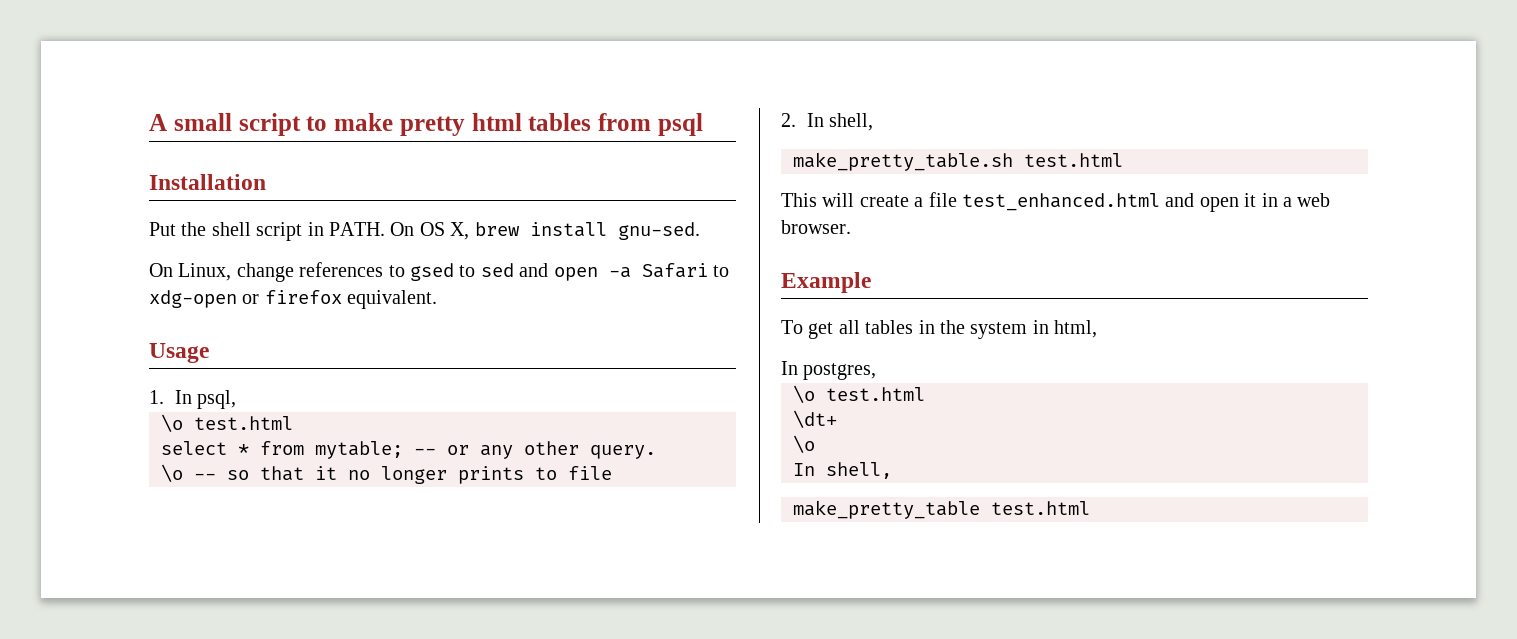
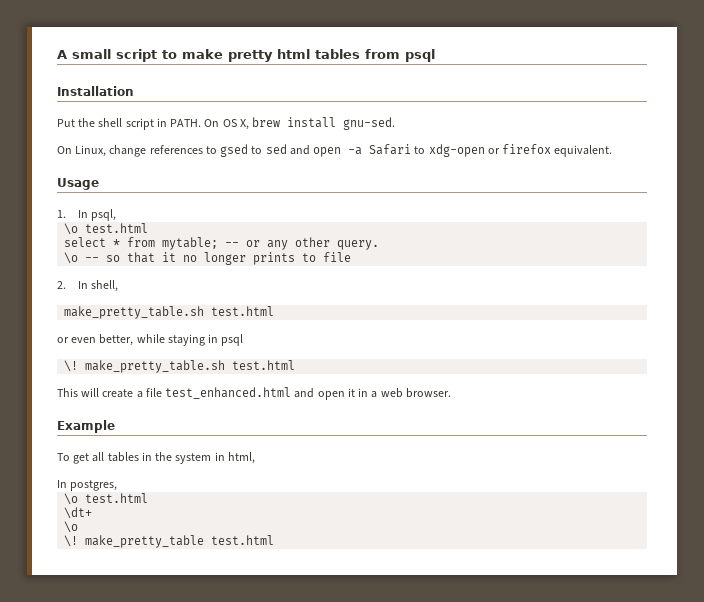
+ or even better, while staying in psql
+ \! make_pretty_table.sh test.html
  \dt+
  \o
- In shell,
- make_pretty_table test.html
+ \! make_pretty_table test.html

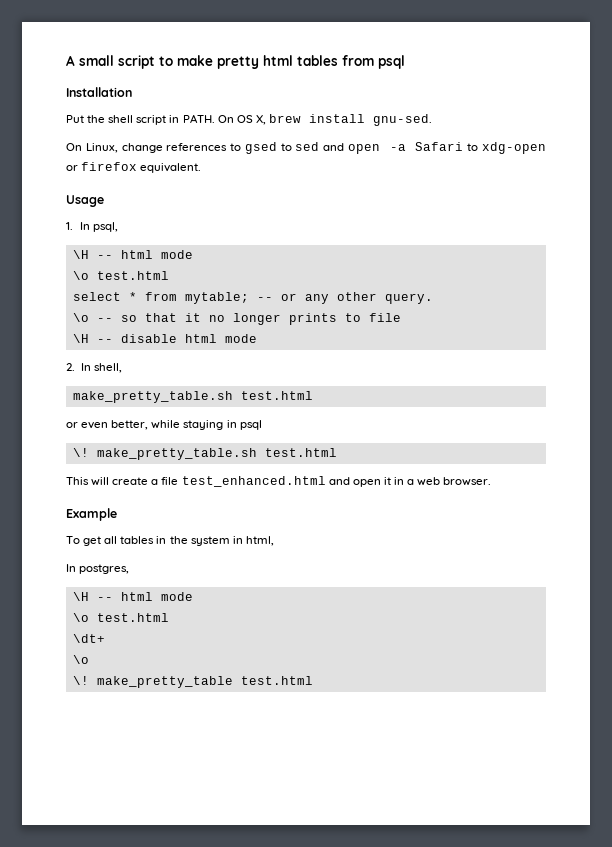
  1. In psql,
+ \H -- html mode
+ \H -- disable html mode
  In postgres,
+ \H -- html mode

